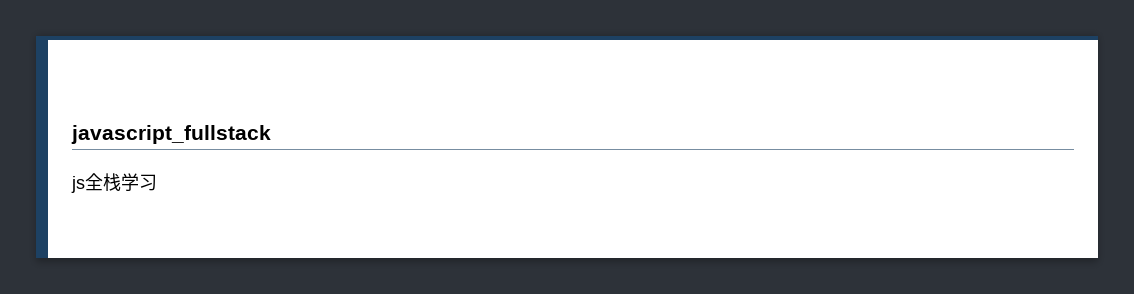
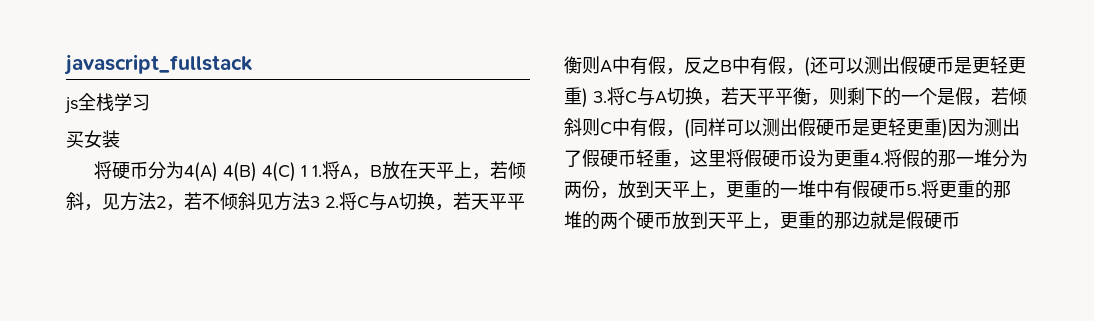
+ 买女装
+ 将硬币分为4(A) 4(B) 4(C) 1 1.将A，B放在天平上，若倾斜，见方法2，若不倾斜见方法3 2.将C与A切换，若天平平衡则A中有假，反之B中有假，(还可以测出假硬币是更轻更重) 3.将C与A切换，若天平平衡，则剩下的一个是假，若倾斜则C中有假，(同样可以测出假硬币是更轻更重)因为测出了假硬币轻重，这里将假硬币设为更重4.将假的那一堆分为两份，放到天平上，更重的一堆中有假硬币5.将更重的那堆的两个硬币放到天平上，更重的那边就是假硬币

